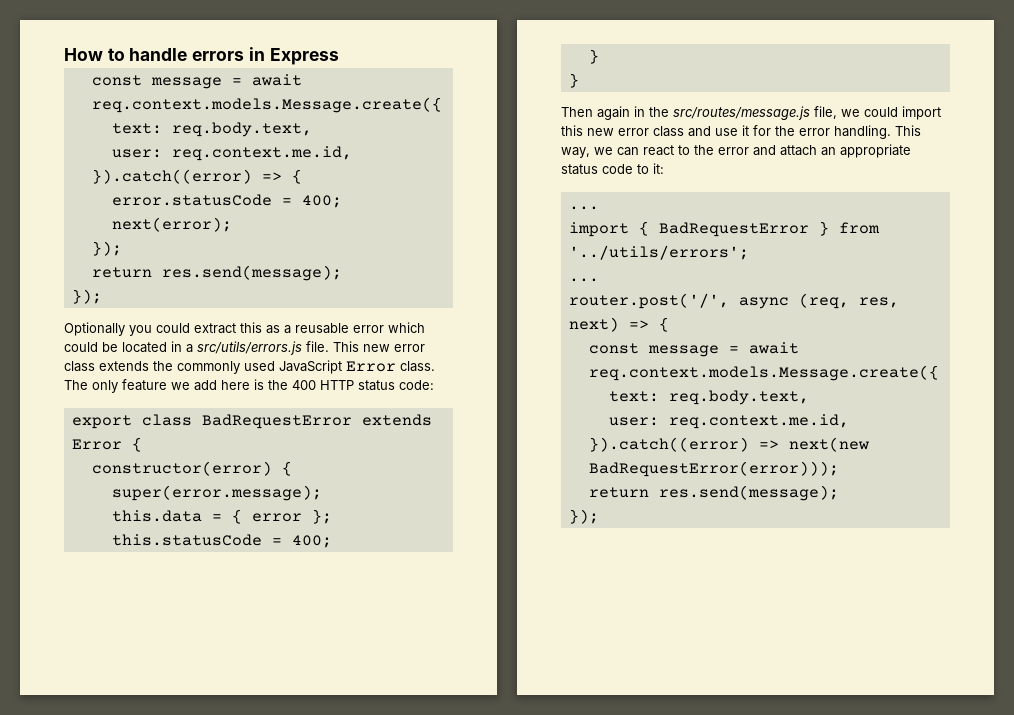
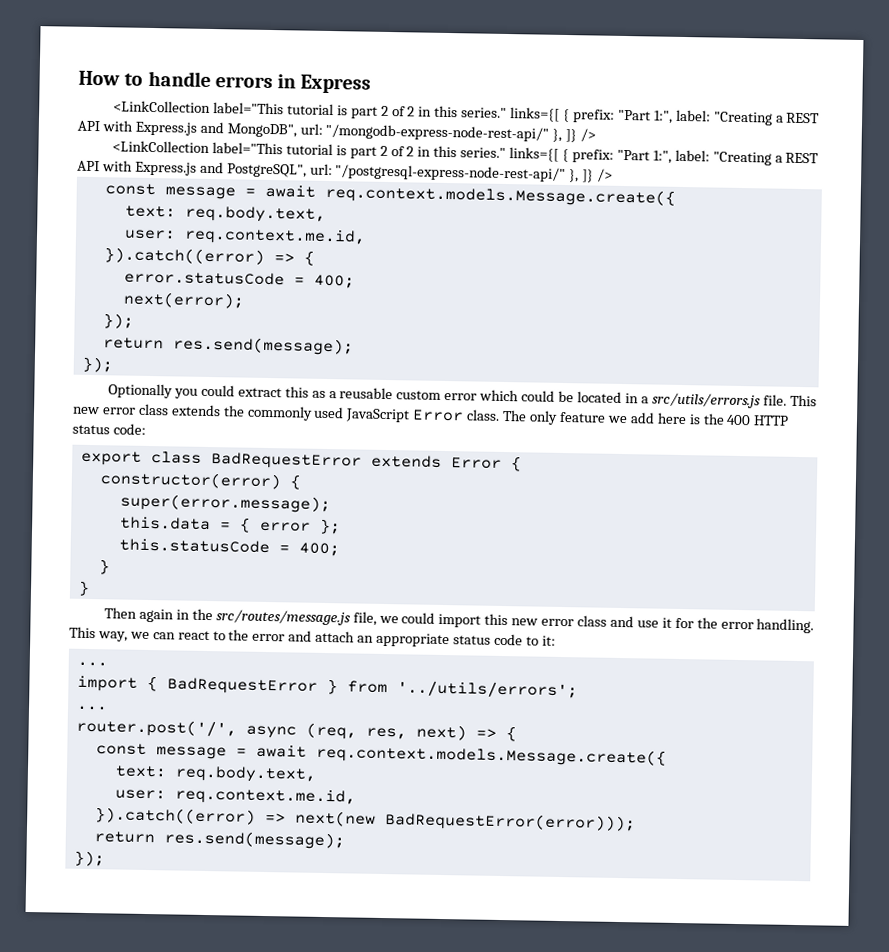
+ <LinkCollection label="This tutorial is part 2 of 2 in this series." links={[ { prefix: "Part 1:", label: "Creating a REST API with Express.js and MongoDB", url: "/mongodb-express-node-rest-api/" }, ]} />
+ <LinkCollection label="This tutorial is part 2 of 2 in this series." links={[ { prefix: "Part 1:", label: "Creating a REST API with Express.js and PostgreSQL", url: "/postgresql-express-node-rest-api/" }, ]} />
- Optionally you could extract this as a reusable error which could be located in a src/utils/errors.js file.
+ Optionally you could extract this as a reusable custom error which could be located in a src/utils/errors.js file.

